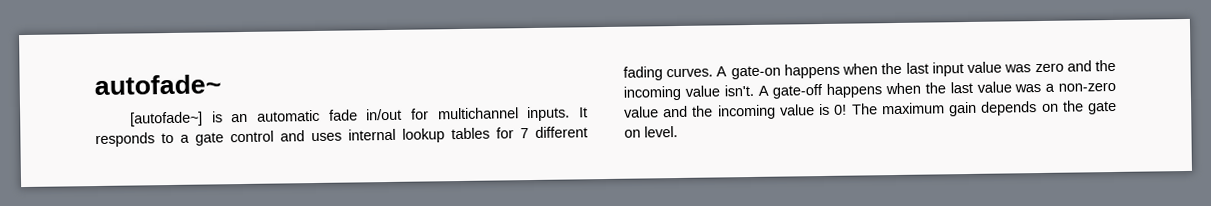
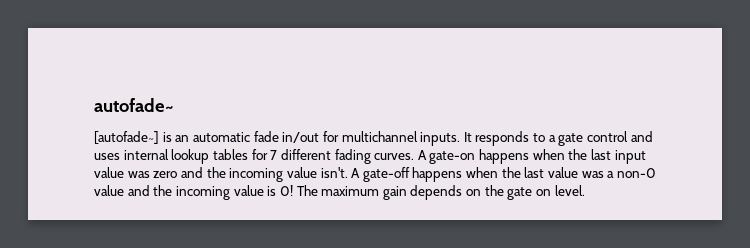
- A gate-off happens when the last value was a non-zero value and the incoming value is 0!
+ A gate-off happens when the last value was a non-0 value and the incoming value is 0!

